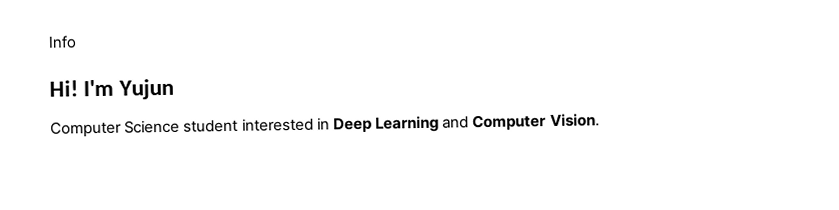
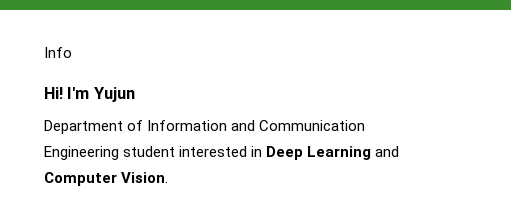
- Computer Science student interested in Deep Learning and Computer Vision.
+ Department of Information and Communication Engineering student interested in Deep Learning and Computer Vision.

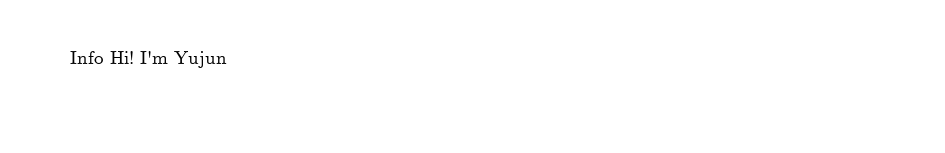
- Info
- Hi!
+ Info Hi!
- Department of Information and Communication Engineering student interested in Deep Learning and Computer Vision.

